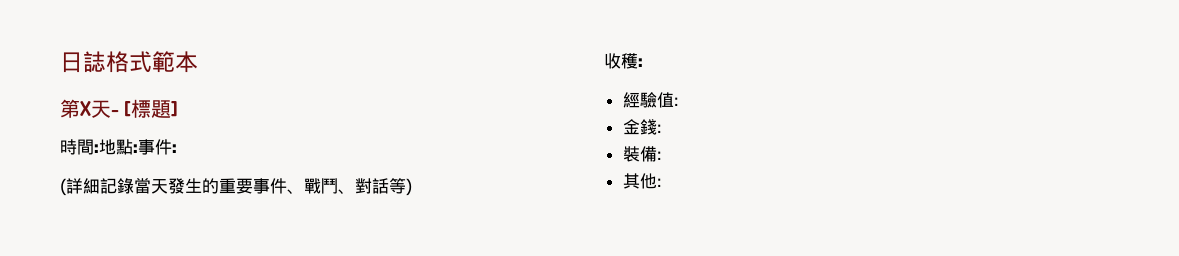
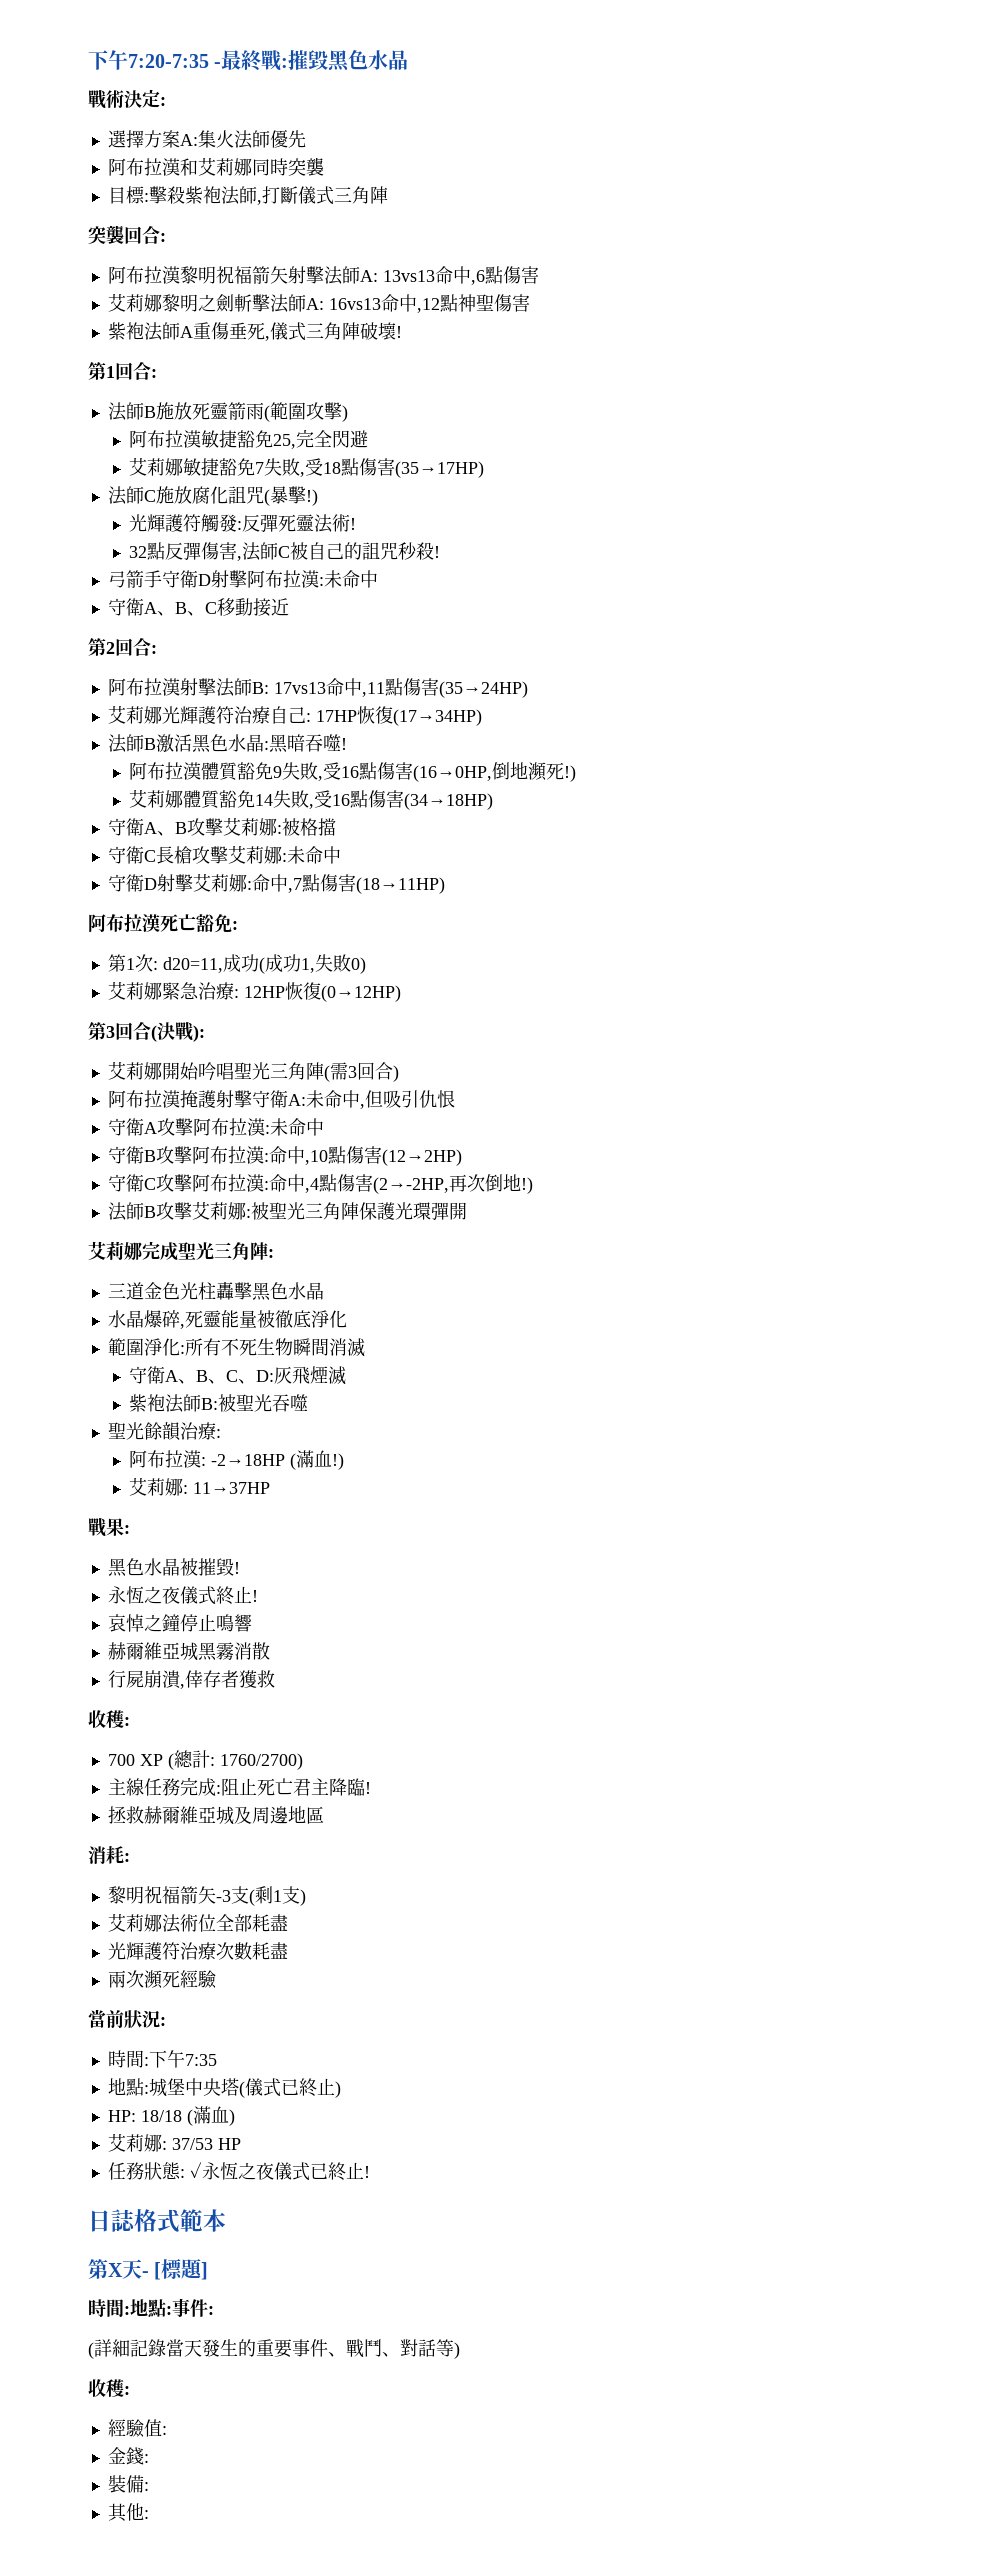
+ 下午7:20-7:35 -最終戰:摧毀黑色水晶
+ 戰術決定:
+ 選擇方案A:集火法師優先
+ 阿布拉漢和艾莉娜同時突襲
+ 目標:擊殺紫袍法師,打斷儀式三角陣
+ 突襲回合:
+ 阿布拉漢黎明祝福箭矢射擊法師A: 13vs13命中,6點傷害
+ 艾莉娜黎明之劍斬擊法師A: 16vs13命中,12點神聖傷害
+ 紫袍法師A重傷垂死,儀式三角陣破壞!
+ 第1回合:
+ 法師B施放死靈箭雨(範圍攻擊)
+ 阿布拉漢敏捷豁免25,完全閃避
+ 艾莉娜敏捷豁免7失敗,受18點傷害(35→17HP)
+ 法師C施放腐化詛咒(暴擊!)
+ 光輝護符觸發:反彈死靈法術!
+ 32點反彈傷害,法師C被自己的詛咒秒殺!
+ 弓箭手守衛D射擊阿布拉漢:未命中
+ 守衛A、B、C移動接近
+ 第2回合:
+ 阿布拉漢射擊法師B: 17vs13命中,11點傷害(35→24HP)
+ 艾莉娜光輝護符治療自己: 17HP恢復(17→34HP)
+ 法師B激活黑色水晶:黑暗吞噬!
+ 阿布拉漢體質豁免9失敗,受16點傷害(16→0HP,倒地瀕死!)
+ 艾莉娜體質豁免14失敗,受16點傷害(34→18HP)
+ 守衛A、B攻擊艾莉娜:被格擋
+ 守衛C長槍攻擊艾莉娜:未命中
+ 守衛D射擊艾莉娜:命中,7點傷害(18→11HP)
+ 阿布拉漢死亡豁免:
+ 第1次: d20=11,成功(成功1,失敗0)
+ 艾莉娜緊急治療: 12HP恢復(0→12HP)
+ 第3回合(決戰):
+ 艾莉娜開始吟唱聖光三角陣(需3回合)
+ 阿布拉漢掩護射擊守衛A:未命中,但吸引仇恨
+ 守衛A攻擊阿布拉漢:未命中
+ 守衛B攻擊阿布拉漢:命中,10點傷害(12→2HP)
+ 守衛C攻擊阿布拉漢:命中,4點傷害(2→-2HP,再次倒地!)
+ 法師B攻擊艾莉娜:被聖光三角陣保護光環彈開
+ 艾莉娜完成聖光三角陣:
+ 三道金色光柱轟擊黑色水晶
+ 水晶爆碎,死靈能量被徹底淨化
+ 範圍淨化:所有不死生物瞬間消滅
+ 守衛A、B、C、D:灰飛煙滅
+ 紫袍法師B:被聖光吞噬
+ 聖光餘韻治療:
+ 阿布拉漢: -2→18HP (滿血!)
+ 艾莉娜: 11→37HP
+ 戰果:
+ 黑色水晶被摧毀!
+ 永恆之夜儀式終止!
+ 哀悼之鐘停止鳴響
+ 赫爾維亞城黑霧消散
+ 行屍崩潰,倖存者獲救
+ 收穫:
+ 700 XP (總計: 1760/2700)
+ 主線任務完成:阻止死亡君主降臨!
+ 拯救赫爾維亞城及周邊地區
+ 消耗:
+ 黎明祝福箭矢-3支(剩1支)
+ 艾莉娜法術位全部耗盡
+ 光輝護符治療次數耗盡
+ 兩次瀕死經驗
+ 當前狀況:
+ 時間:下午7:35
+ 地點:城堡中央塔(儀式已終止)
+ HP: 18/18 (滿血)
+ 艾莉娜: 37/53 HP
+ 任務狀態: ✓永恆之夜儀式已終止!

